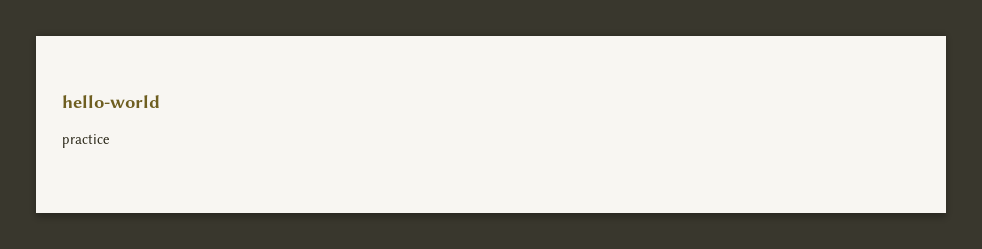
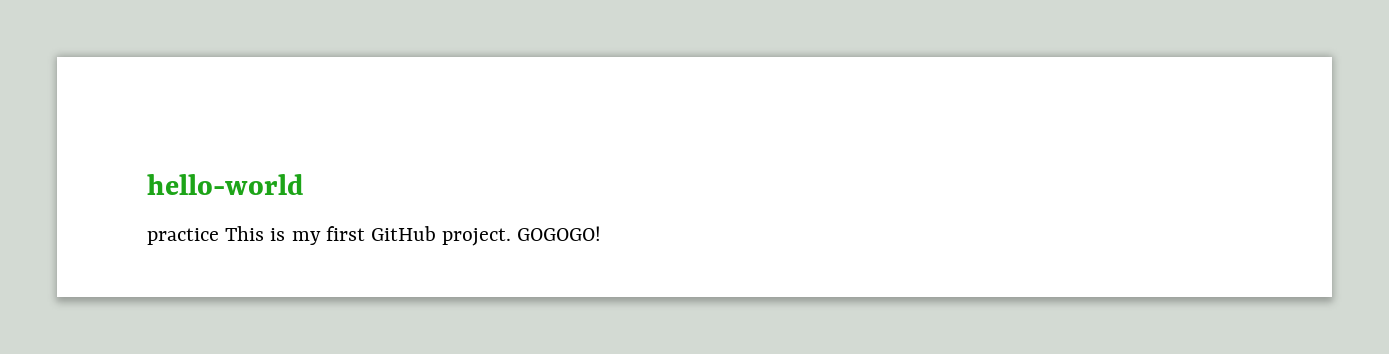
- practice
+ practice This is my first GitHub project. GOGOGO!

